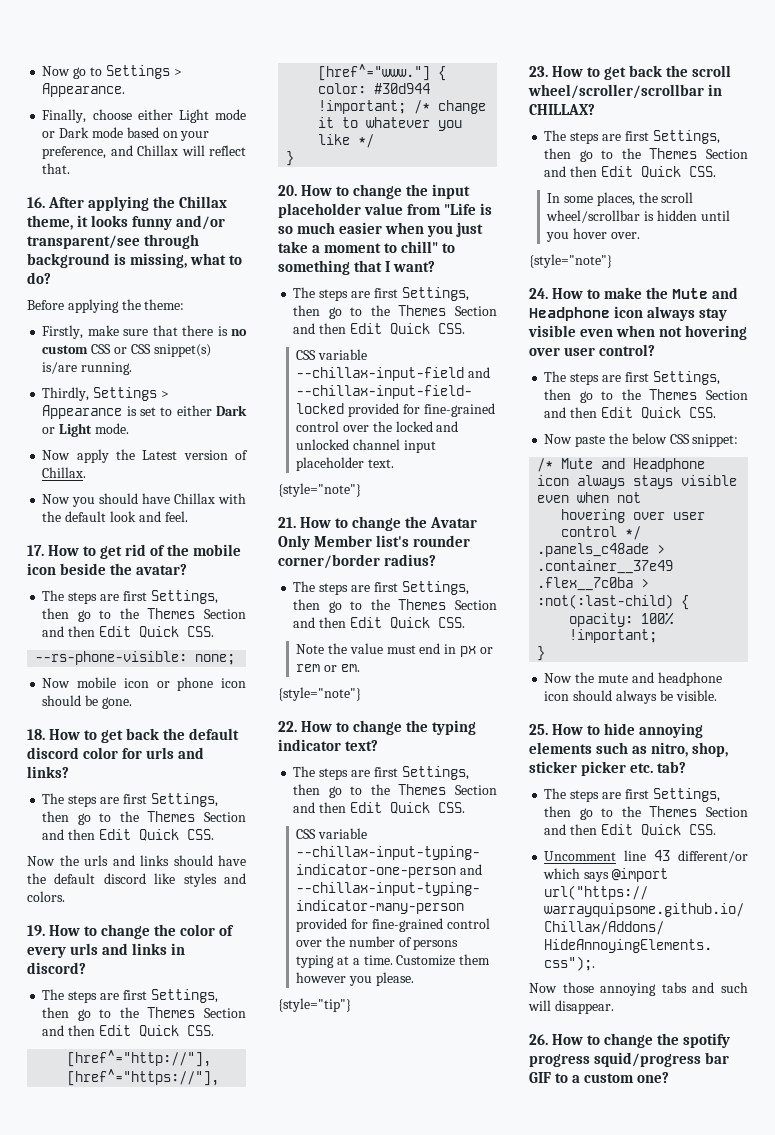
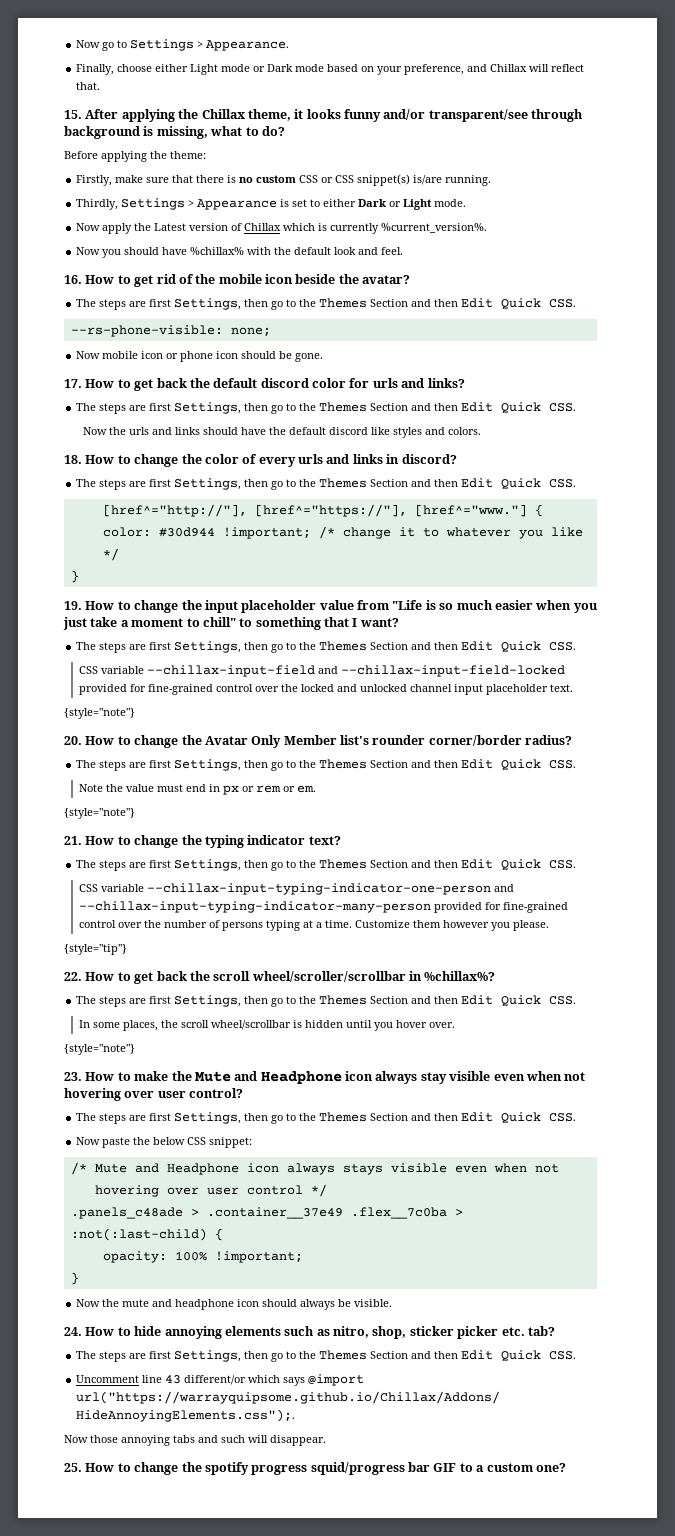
- 16. After applying the Chillax theme, it looks funny and/or transparent/see through background is missing, what to do?
+ 15. After applying the Chillax theme, it looks funny and/or transparent/see through background is missing, what to do?
- Now apply the Latest version of Chillax.
+ Now apply the Latest version of Chillax which is currently %current_version%.
- Now you should have Chillax with the default look and feel.
+ Now you should have %chillax% with the default look and feel.
- 17. How to get rid of the mobile icon beside the avatar?
+ 16. How to get rid of the mobile icon beside the avatar?
- 18. How to get back the default discord color for urls and links?
+ 17. How to get back the default discord color for urls and links?
- 19. How to change the color of every urls and links in discord?
+ 18. How to change the color of every urls and links in discord?
- 20. How to change the input placeholder value from "Life is so much easier when you just take a moment to chill" to something that I want?
+ 19. How to change the input placeholder value from "Life is so much easier when you just take a moment to chill" to something that I want?
- 21. How to change the Avatar Only Member list's rounder corner/border radius?
+ 20. How to change the Avatar Only Member list's rounder corner/border radius?
- 22. How to change the typing indicator text?
+ 21. How to change the typing indicator text?
- 23. How to get back the scroll wheel/scroller/scrollbar in CHILLAX?
+ 22. How to get back the scroll wheel/scroller/scrollbar in %chillax%?
- 24. How to make the Mute and Headphone icon always stay visible even when not hovering over user control?
+ 23. How to make the Mute and Headphone icon always stay visible even when not hovering over user control?
- 25. How to hide annoying elements such as nitro, shop, sticker picker etc. tab?
+ 24. How to hide annoying elements such as nitro, shop, sticker picker etc. tab?
- 26. How to change the spotify progress squid/progress bar GIF to a custom one?
+ 25. How to change the spotify progress squid/progress bar GIF to a custom one?

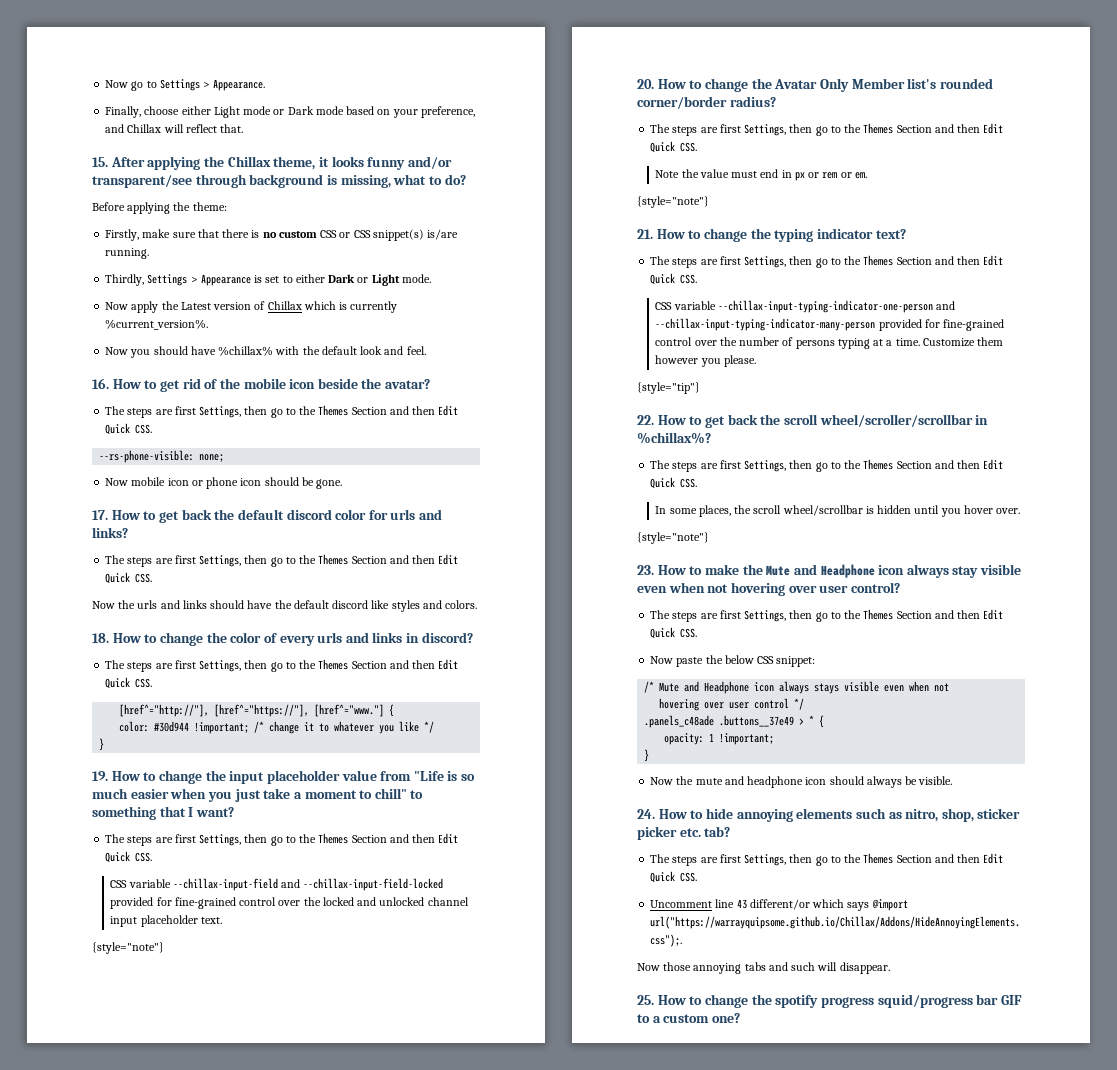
- 20. How to change the Avatar Only Member list's rounder corner/border radius?
+ 20. How to change the Avatar Only Member list's rounded corner/border radius?
- .panels_c48ade > .container__37e49 .flex__7c0ba > :not(:last-child) {
+ .panels_c48ade .buttons__37e49 > * {
- opacity: 100% !important;
+ opacity: 1 !important;

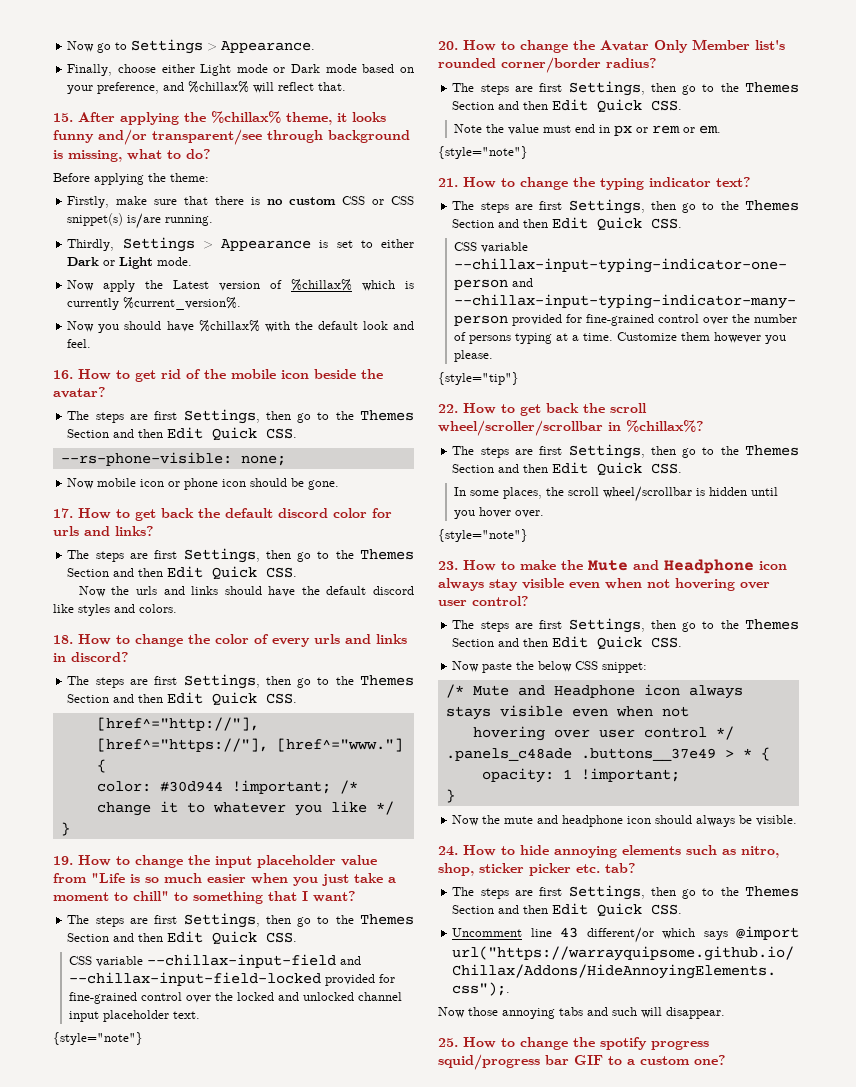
- Finally, choose either Light mode or Dark mode based on your preference, and Chillax will reflect that.
+ Finally, choose either Light mode or Dark mode based on your preference, and %chillax% will reflect that.
- 15. After applying the Chillax theme, it looks funny and/or transparent/see through background is missing, what to do?
+ 15. After applying the %chillax% theme, it looks funny and/or transparent/see through background is missing, what to do?
- Now apply the Latest version of Chillax which is currently %current_version%.
+ Now apply the Latest version of %chillax% which is currently %current_version%.

